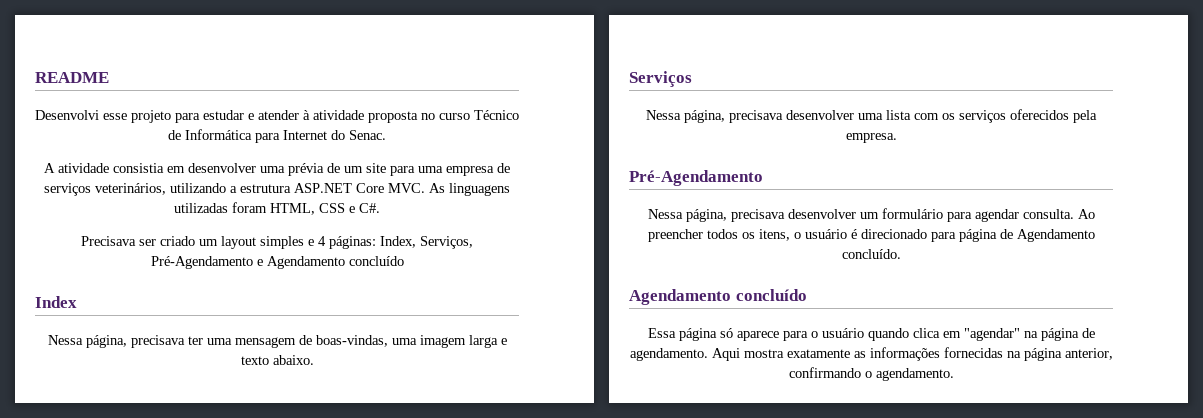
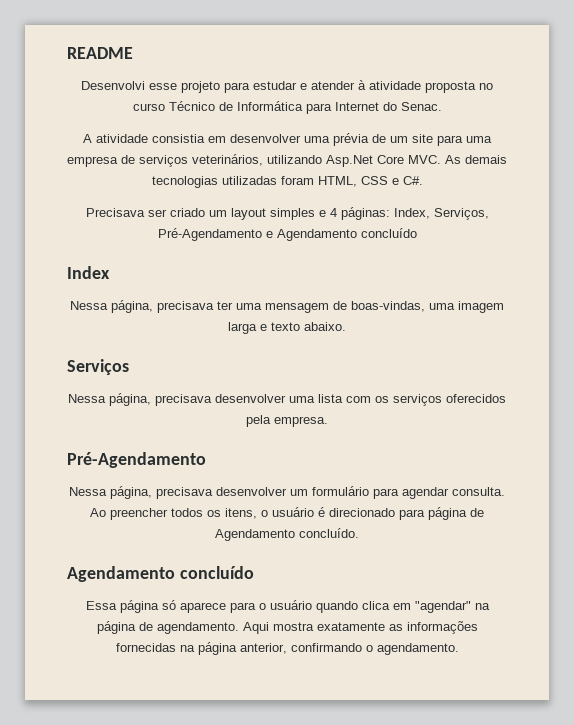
- A atividade consistia em desenvolver uma prévia de um site para uma empresa de serviços veterinários, utilizando a estrutura ASP.NET Core MVC. As linguagens utilizadas foram HTML, CSS e C#.
+ A atividade consistia em desenvolver uma prévia de um site para uma empresa de serviços veterinários, utilizando Asp.Net Core MVC. As demais tecnologias utilizadas foram HTML, CSS e C#.

